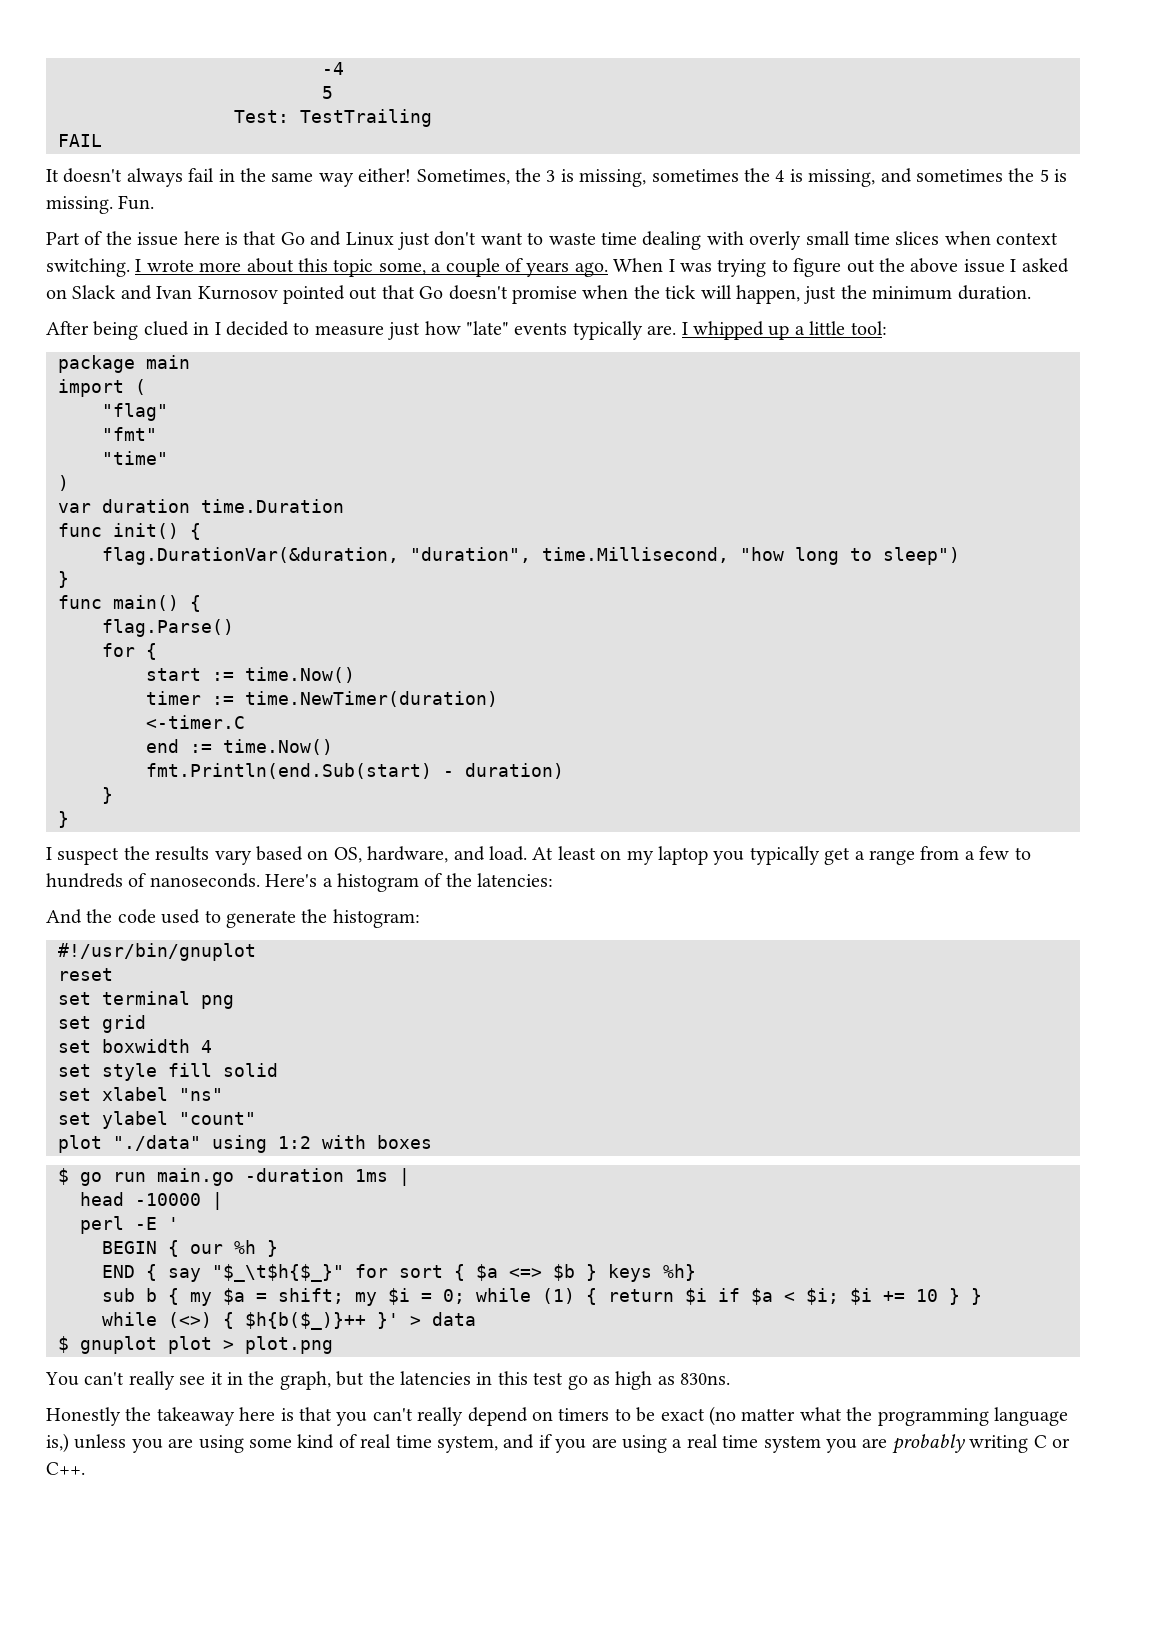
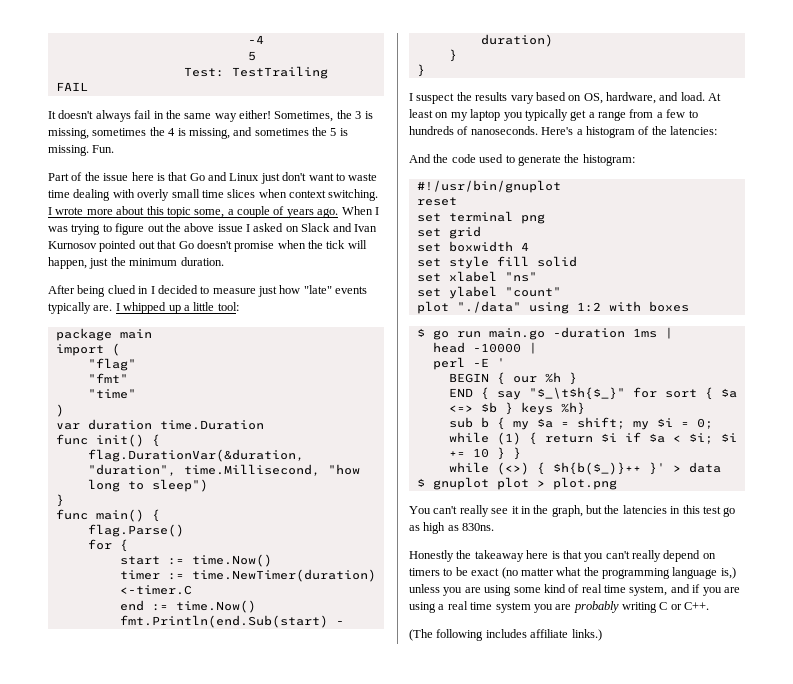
+ (The following includes affiliate links.)

